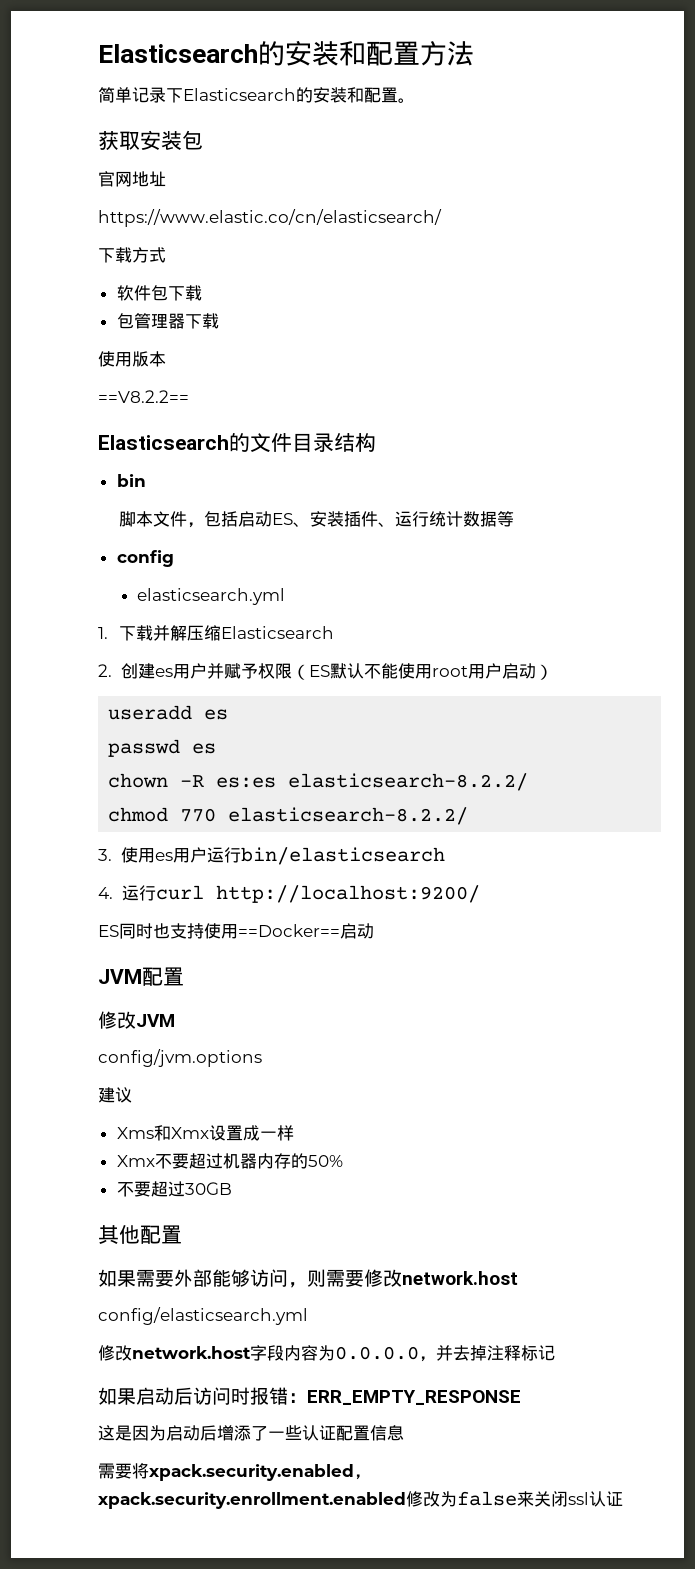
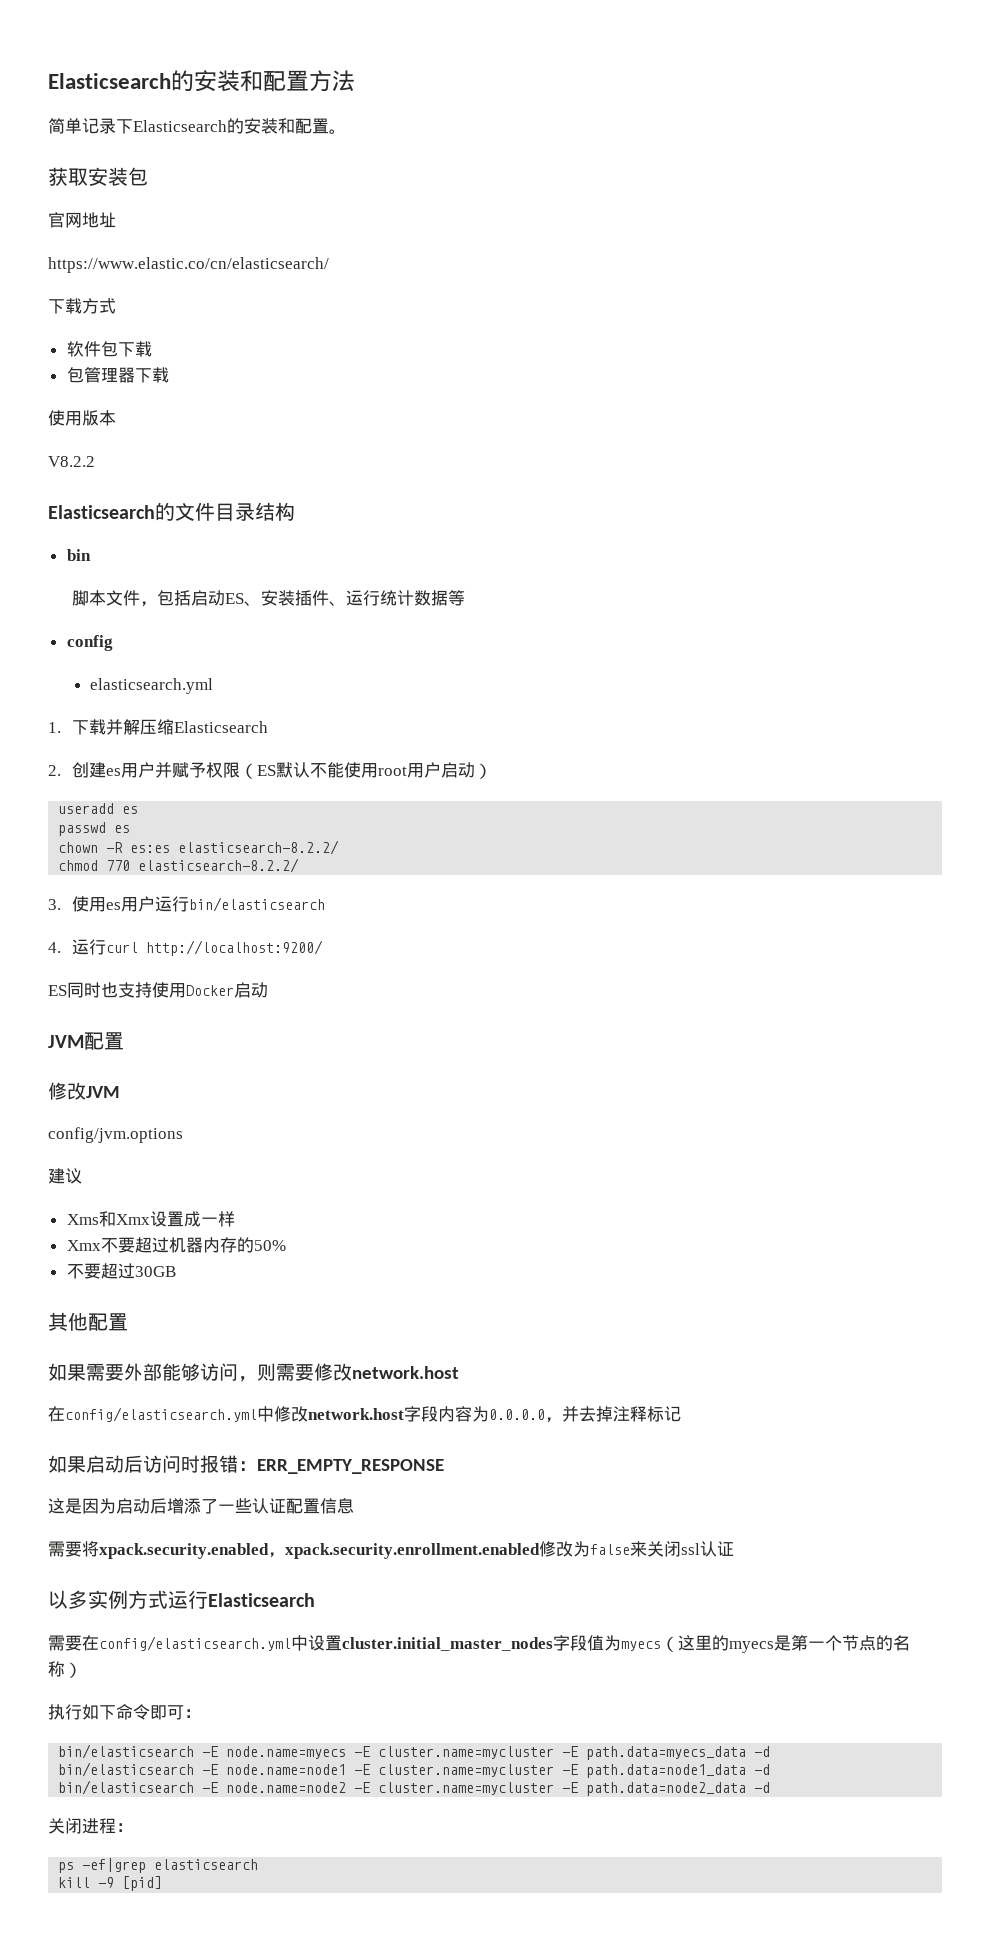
- ==V8.2.2==
+ V8.2.2
- ES同时也支持使用==Docker==启动
+ ES同时也支持使用Docker启动
- config/elasticsearch.yml
- 修改network.host字段内容为0.0.0.0，并去掉注释标记
+ 在config/elasticsearch.yml中修改network.host字段内容为0.0.0.0，并去掉注释标记
+ 以多实例方式运行Elasticsearch
+ 需要在config/elasticsearch.yml中设置cluster.initial_master_nodes字段值为myecs（这里的myecs是第一个节点的名称）
+ 执行如下命令即可：
+ bin/elasticsearch -E node.name=myecs -E cluster.name=mycluster -E path.data=myecs_data -d
+ bin/elasticsearch -E node.name=node1 -E cluster.name=mycluster -E path.data=node1_data -d
+ bin/elasticsearch -E node.name=node2 -E cluster.name=mycluster -E path.data=node2_data -d
+ 关闭进程：
+ ps -ef|grep elasticsearch
+ kill -9 [pid]

